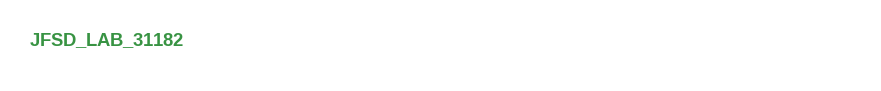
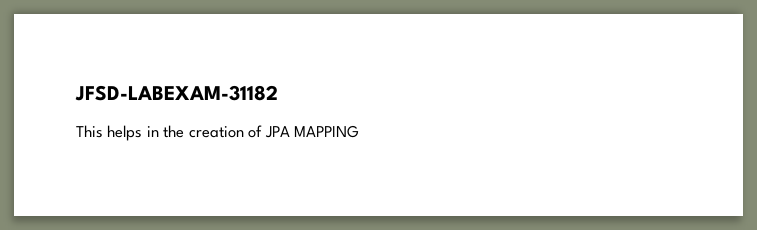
- JFSD_LAB_31182
+ JFSD-LABEXAM-31182
+ This helps in the creation of JPA MAPPING

